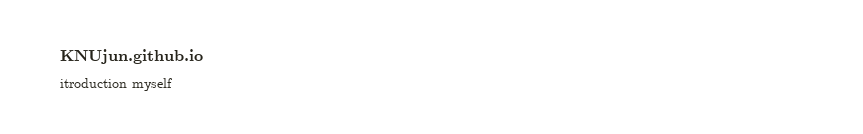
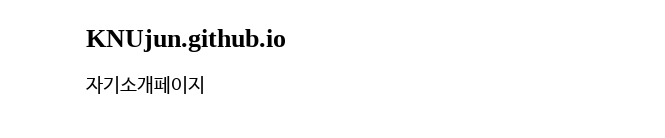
- itroduction myself
+ 자기소개페이지

